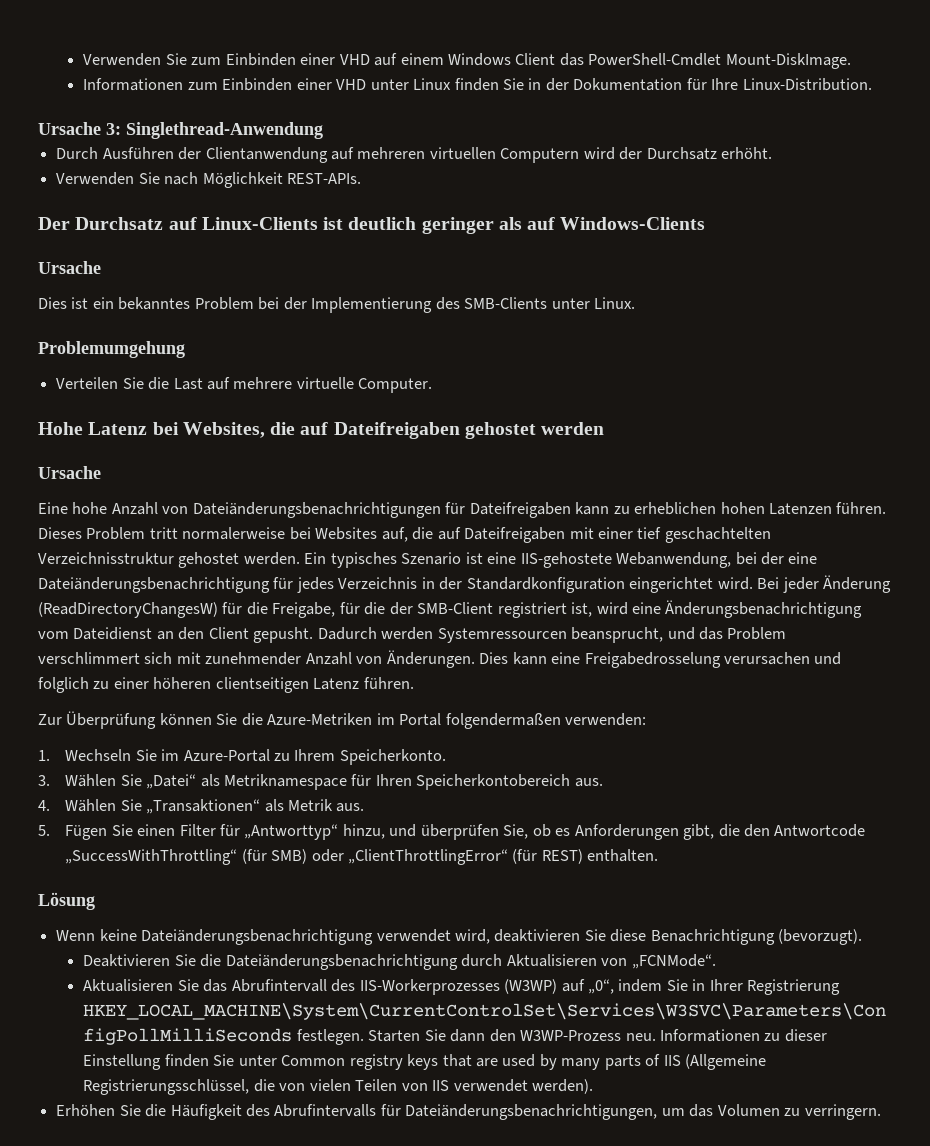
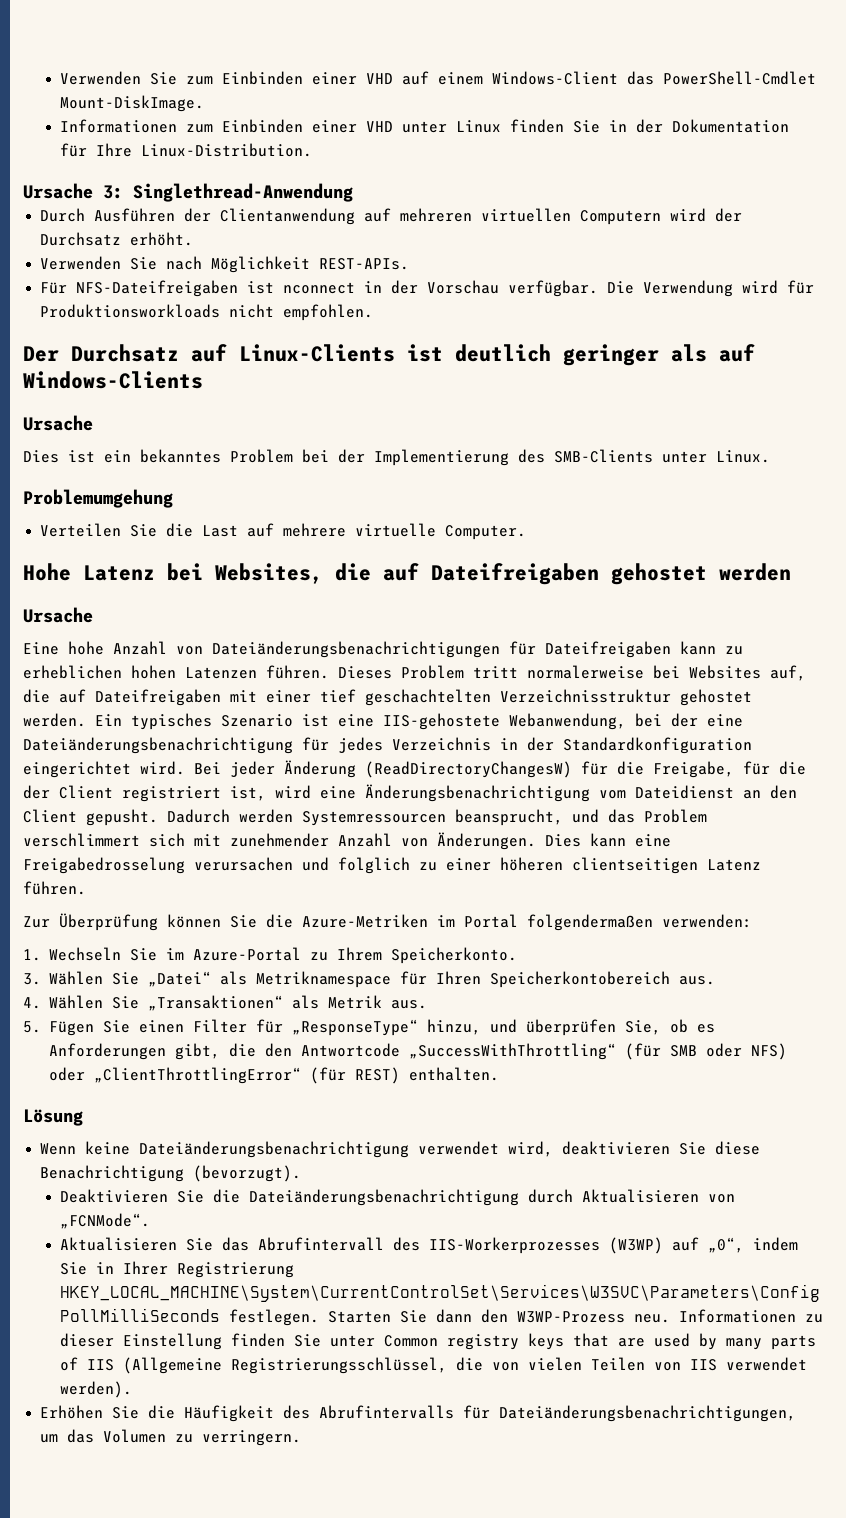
- Verwenden Sie zum Einbinden einer VHD auf einem Windows Client das PowerShell-Cmdlet Mount-DiskImage.
+ Verwenden Sie zum Einbinden einer VHD auf einem Windows-Client das PowerShell-Cmdlet Mount-DiskImage.
+ Für NFS-Dateifreigaben ist nconnect in der Vorschau verfügbar. Die Verwendung wird für Produktionsworkloads nicht empfohlen.
- Bei jeder Änderung (ReadDirectoryChangesW) für die Freigabe, für die der SMB-Client registriert ist, wird eine Änderungsbenachrichtigung vom Dateidienst an den Client gepusht.
+ Bei jeder Änderung (ReadDirectoryChangesW) für die Freigabe, für die der Client registriert ist, wird eine Änderungsbenachrichtigung vom Dateidienst an den Client gepusht.
- 5. Fügen Sie einen Filter für „Antworttyp“ hinzu, und überprüfen Sie, ob es Anforderungen gibt, die den Antwortcode „SuccessWithThrottling“ (für SMB) oder „ClientThrottlingError“ (für REST) enthalten.
+ 5. Fügen Sie einen Filter für „ResponseType“ hinzu, und überprüfen Sie, ob es Anforderungen gibt, die den Antwortcode „SuccessWithThrottling“ (für SMB oder NFS) oder „ClientThrottlingError“ (für REST) enthalten.

